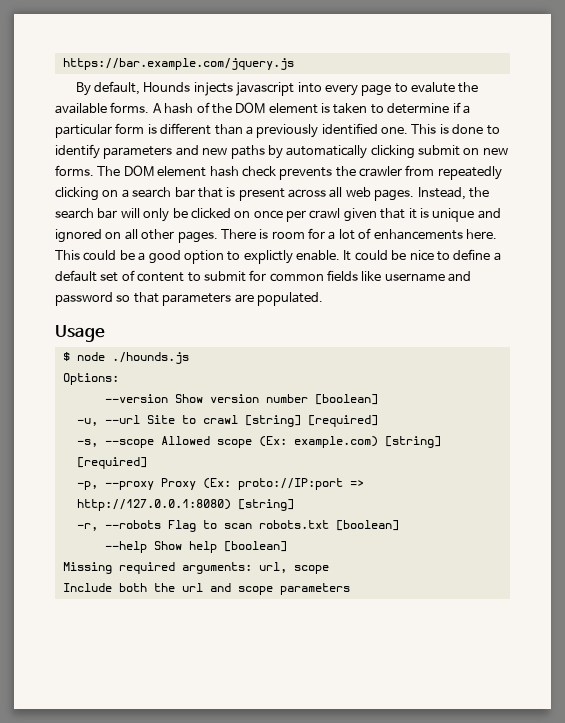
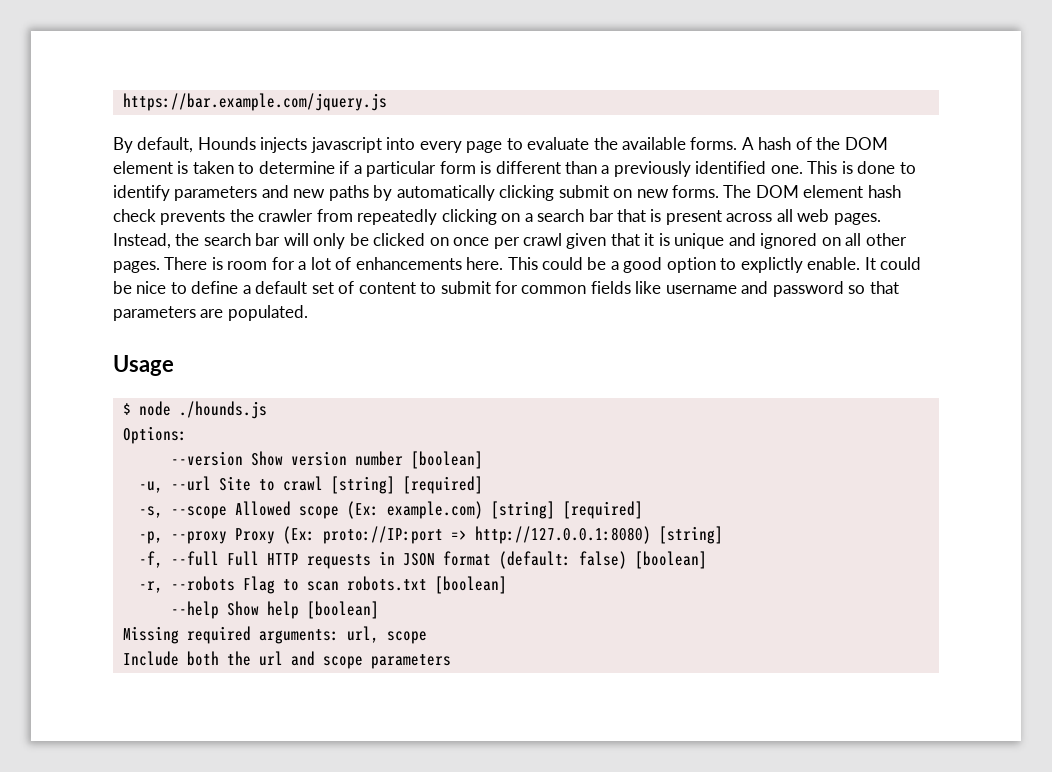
- By default, Hounds injects javascript into every page to evalute the available forms.
+ By default, Hounds injects javascript into every page to evaluate the available forms.
+ -f, --full Full HTTP requests in JSON format (default: false) [boolean]

